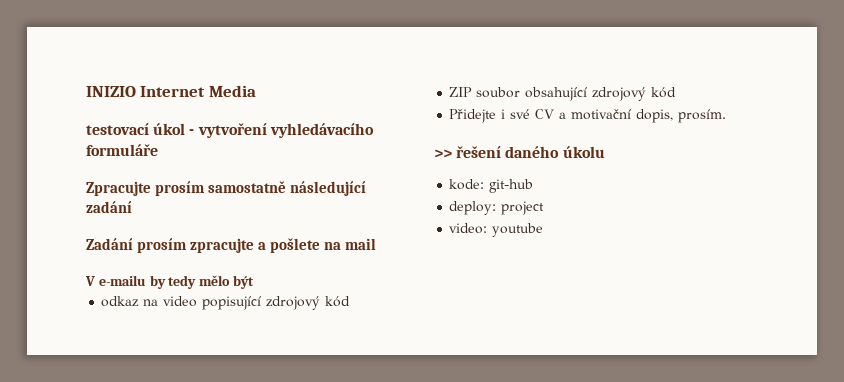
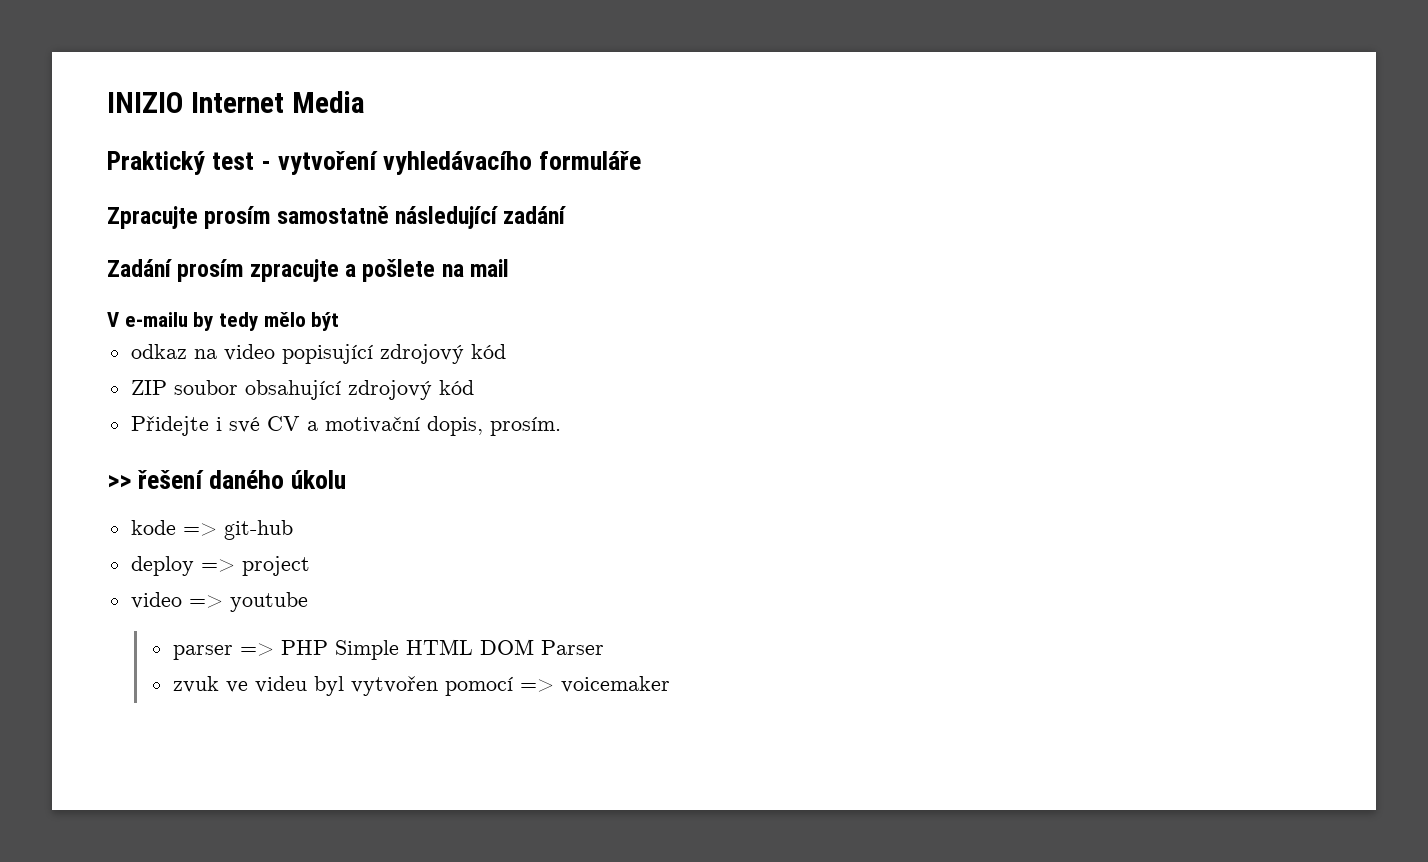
- testovací úkol - vytvoření vyhledávacího formuláře
+ Praktický test - vytvoření vyhledávacího formuláře
- kode: git-hub
+ kode => git-hub
- deploy: project
+ deploy => project
- video: youtube
+ video => youtube
+ parser => PHP Simple HTML DOM Parser
+ zvuk ve videu byl vytvořen pomocí => voicemaker

